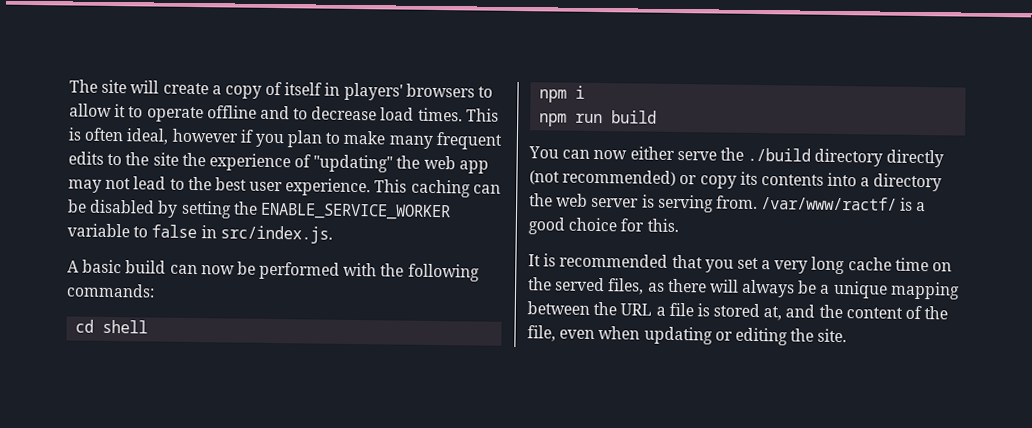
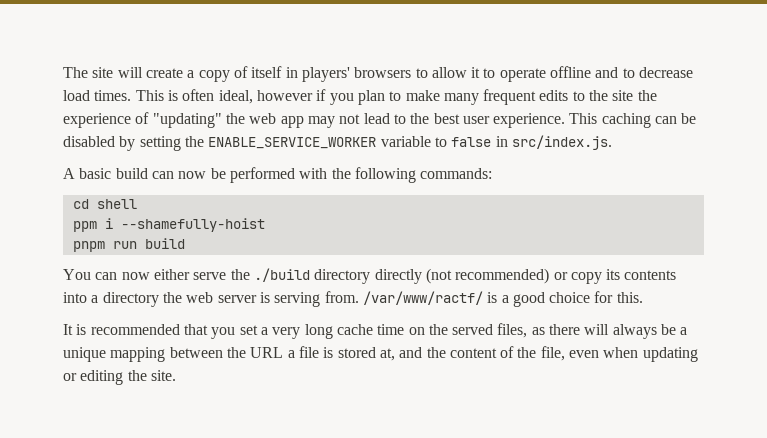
- npm i
- npm run build
+ ppm i --shamefully-hoist
+ pnpm run build

